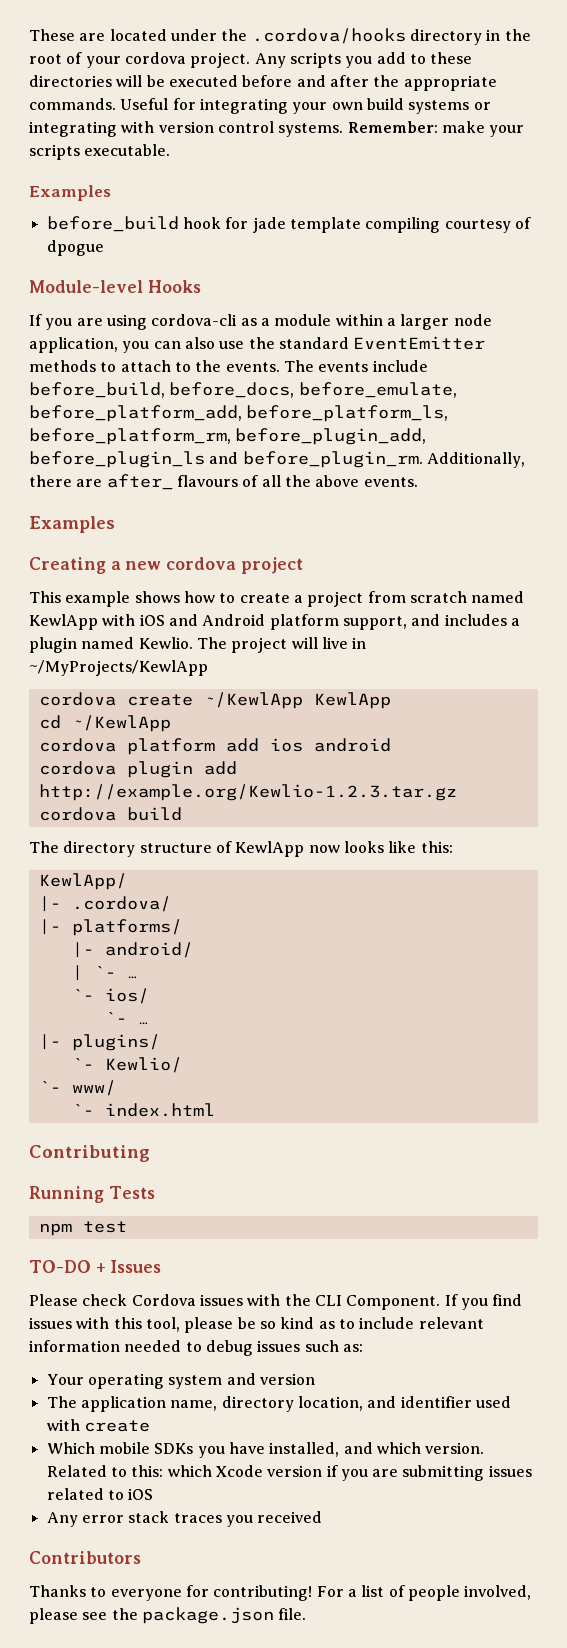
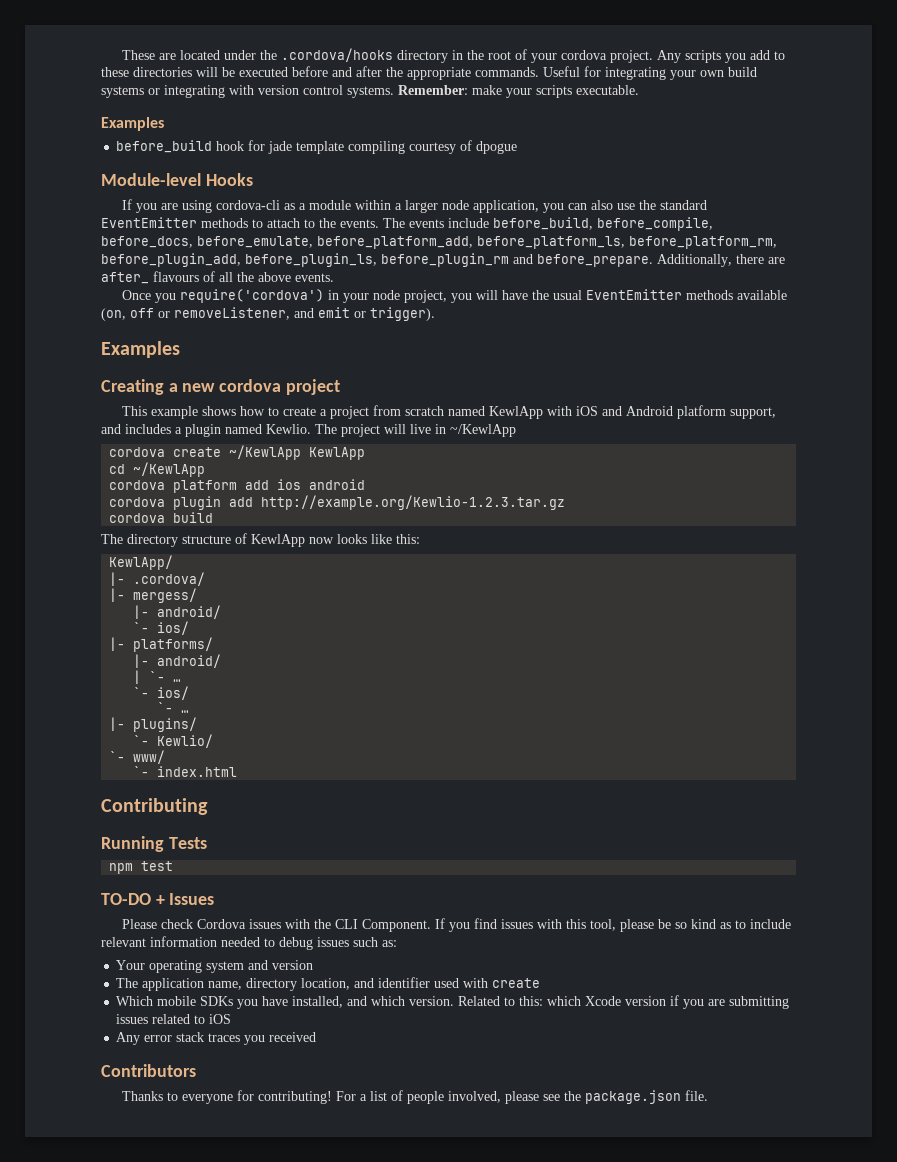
- The events include before_build, before_docs, before_emulate, before_platform_add, before_platform_ls, before_platform_rm, before_plugin_add, before_plugin_ls and before_plugin_rm.
+ The events include before_build, before_compile, before_docs, before_emulate, before_platform_add, before_platform_ls, before_platform_rm, before_plugin_add, before_plugin_ls, before_plugin_rm and before_prepare.
+ Once you require('cordova') in your node project, you will have the usual EventEmitter methods available (on, off or removeListener, and emit or trigger).
- The project will live in ~/MyProjects/KewlApp
+ The project will live in ~/KewlApp
+ |- mergess/
+ |- android/
+ `- ios/

